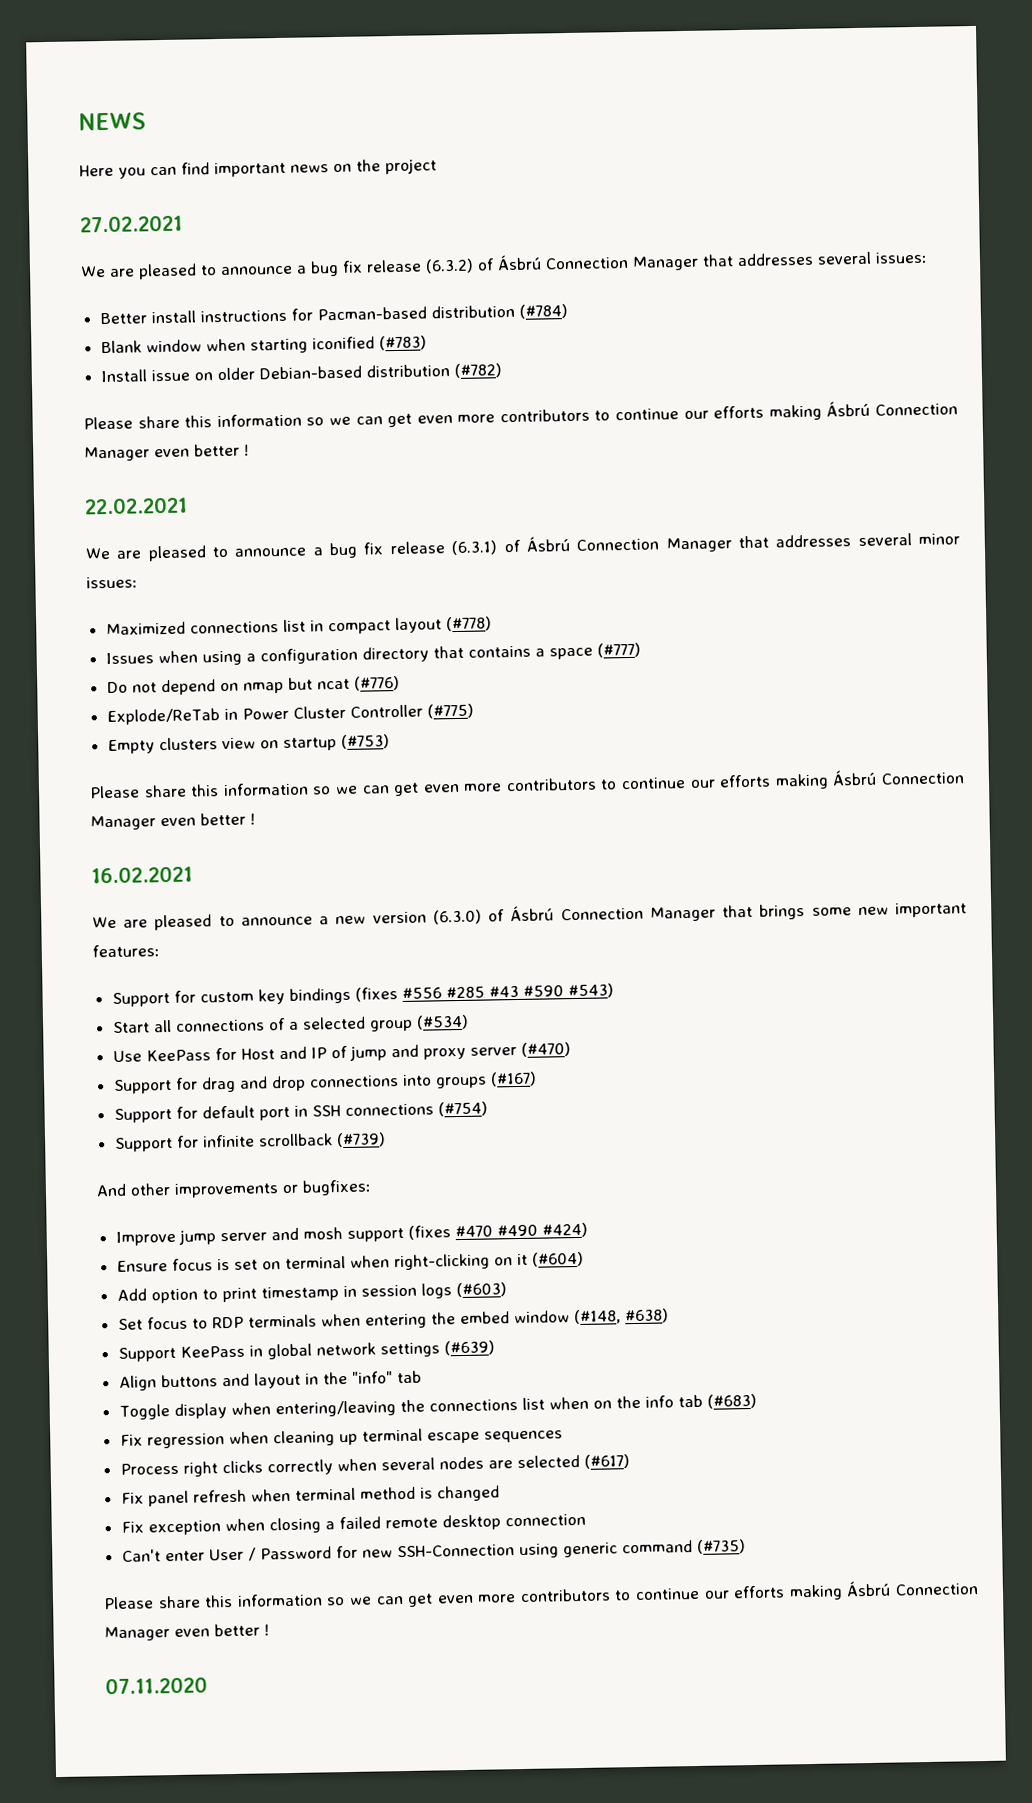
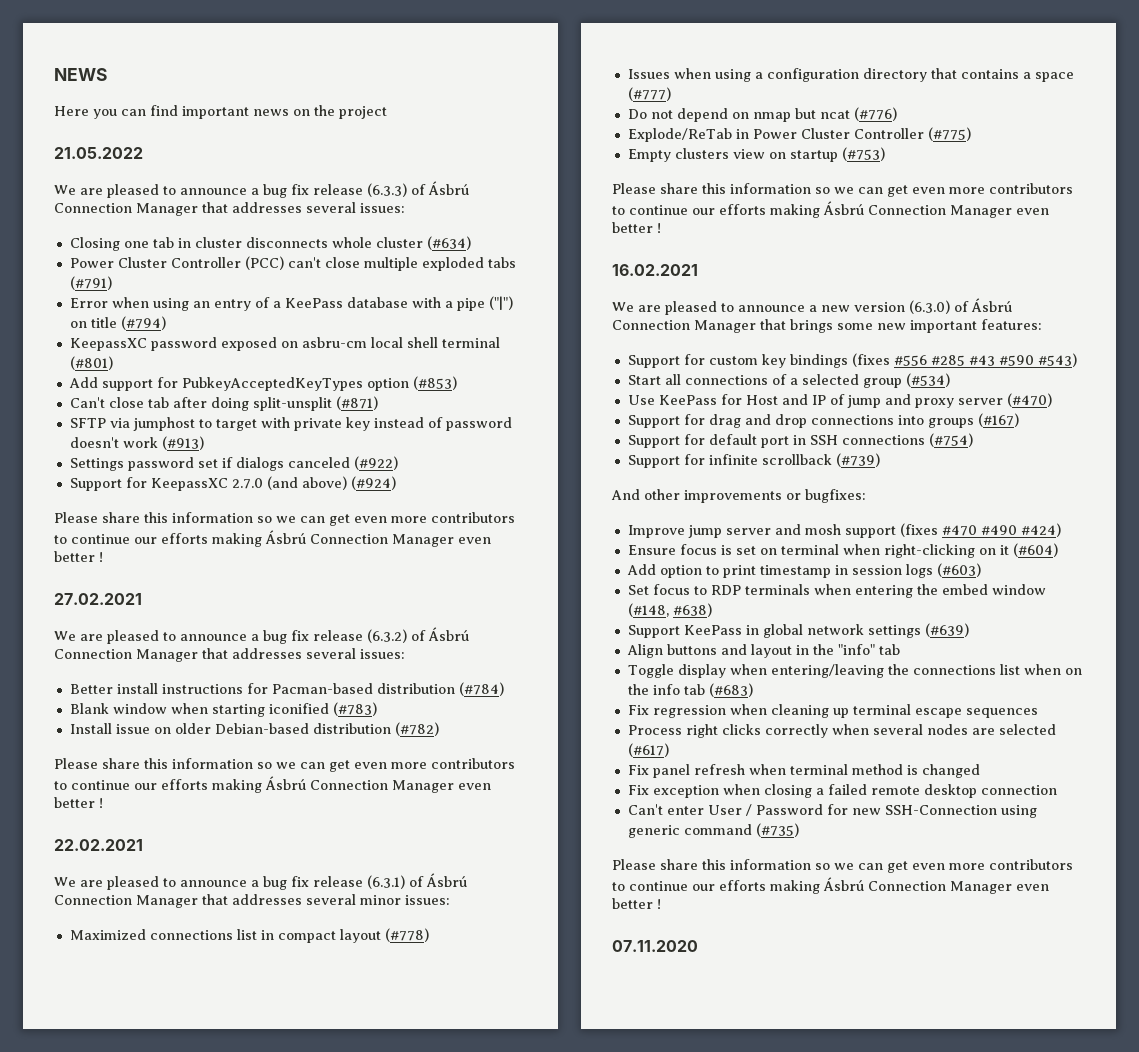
+ 21.05.2022
+ We are pleased to announce a bug fix release (6.3.3) of Ásbrú Connection Manager that addresses several issues:
+ Closing one tab in cluster disconnects whole cluster (#634)
+ Power Cluster Controller (PCC) can't close multiple exploded tabs (#791)
+ Error when using an entry of a KeePass database with a pipe ("|") on title (#794)
+ KeepassXC password exposed on asbru-cm local shell terminal (#801)
+ Add support for PubkeyAcceptedKeyTypes option (#853)
+ Can't close tab after doing split-unsplit (#871)
+ SFTP via jumphost to target with private key instead of password doesn't work (#913)
+ Settings password set if dialogs canceled (#922)
+ Support for KeepassXC 2.7.0 (and above) (#924)
+ Please share this information so we can get even more contributors to continue our efforts making Ásbrú Connection Manager even better !

